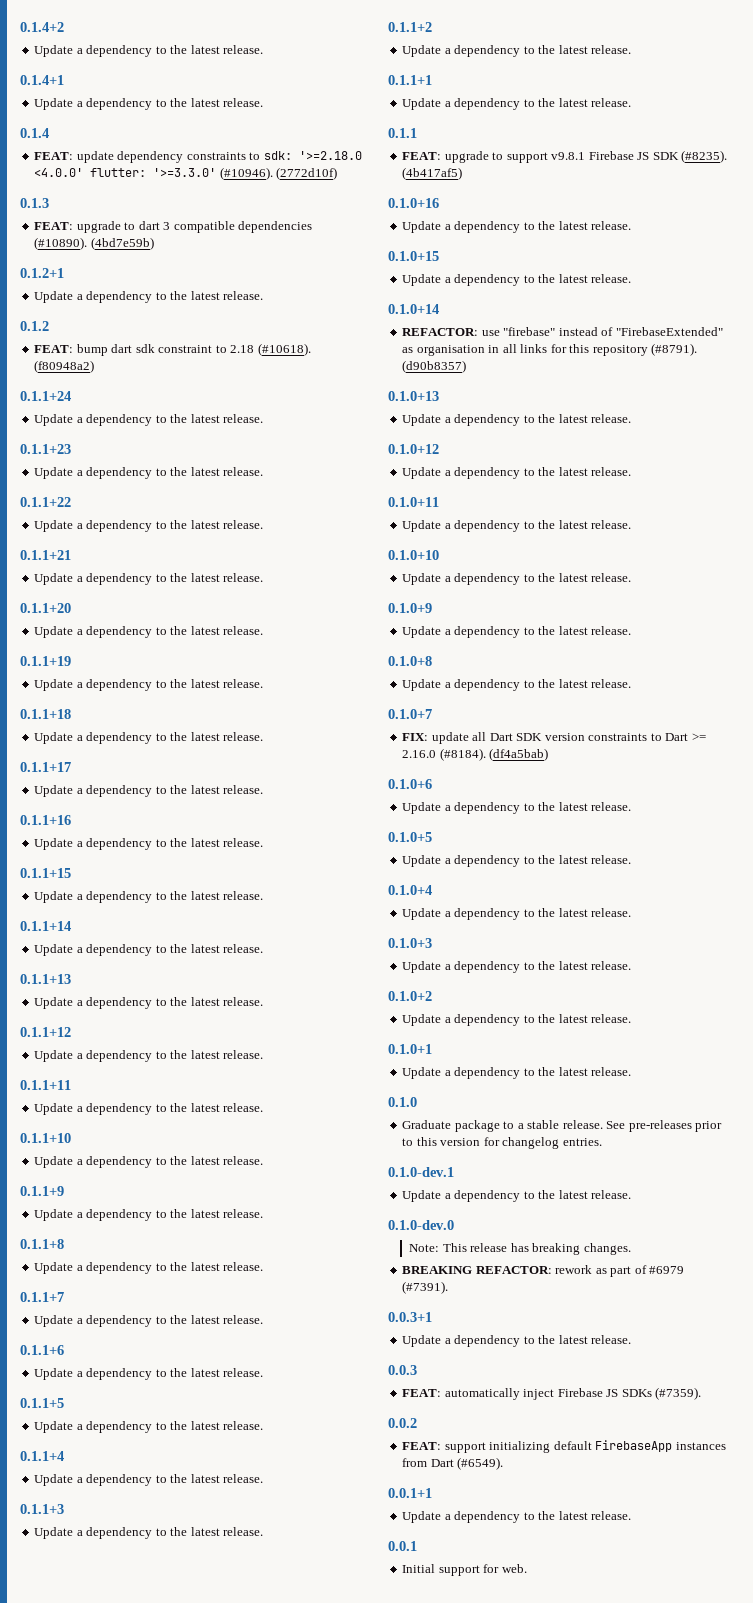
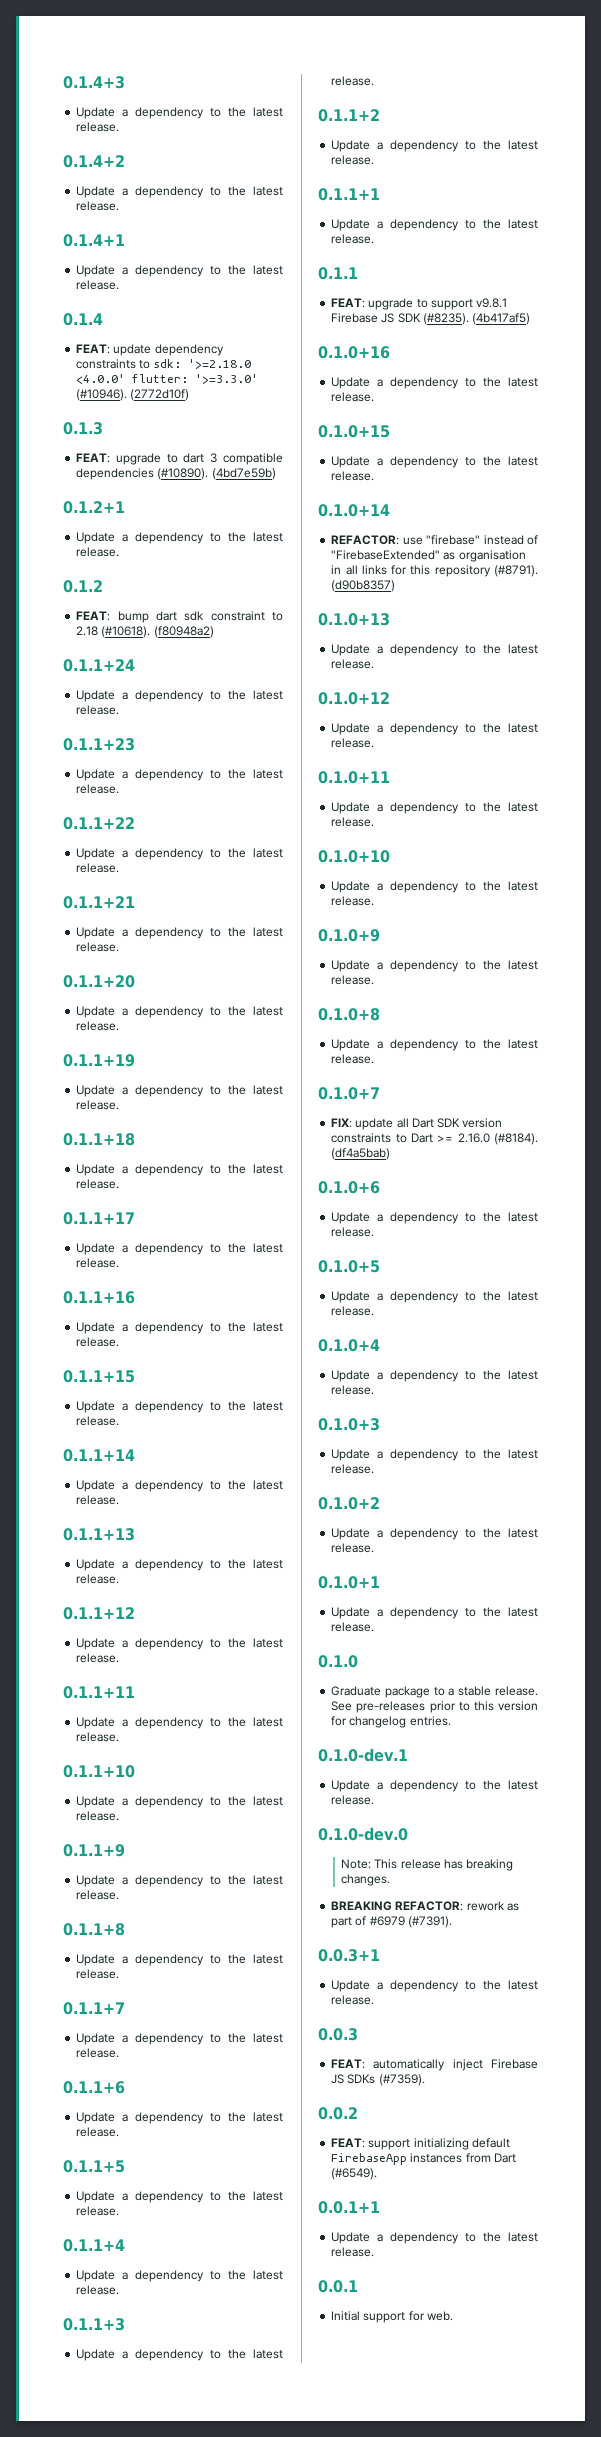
+ 0.1.4+3
+ Update a dependency to the latest release.

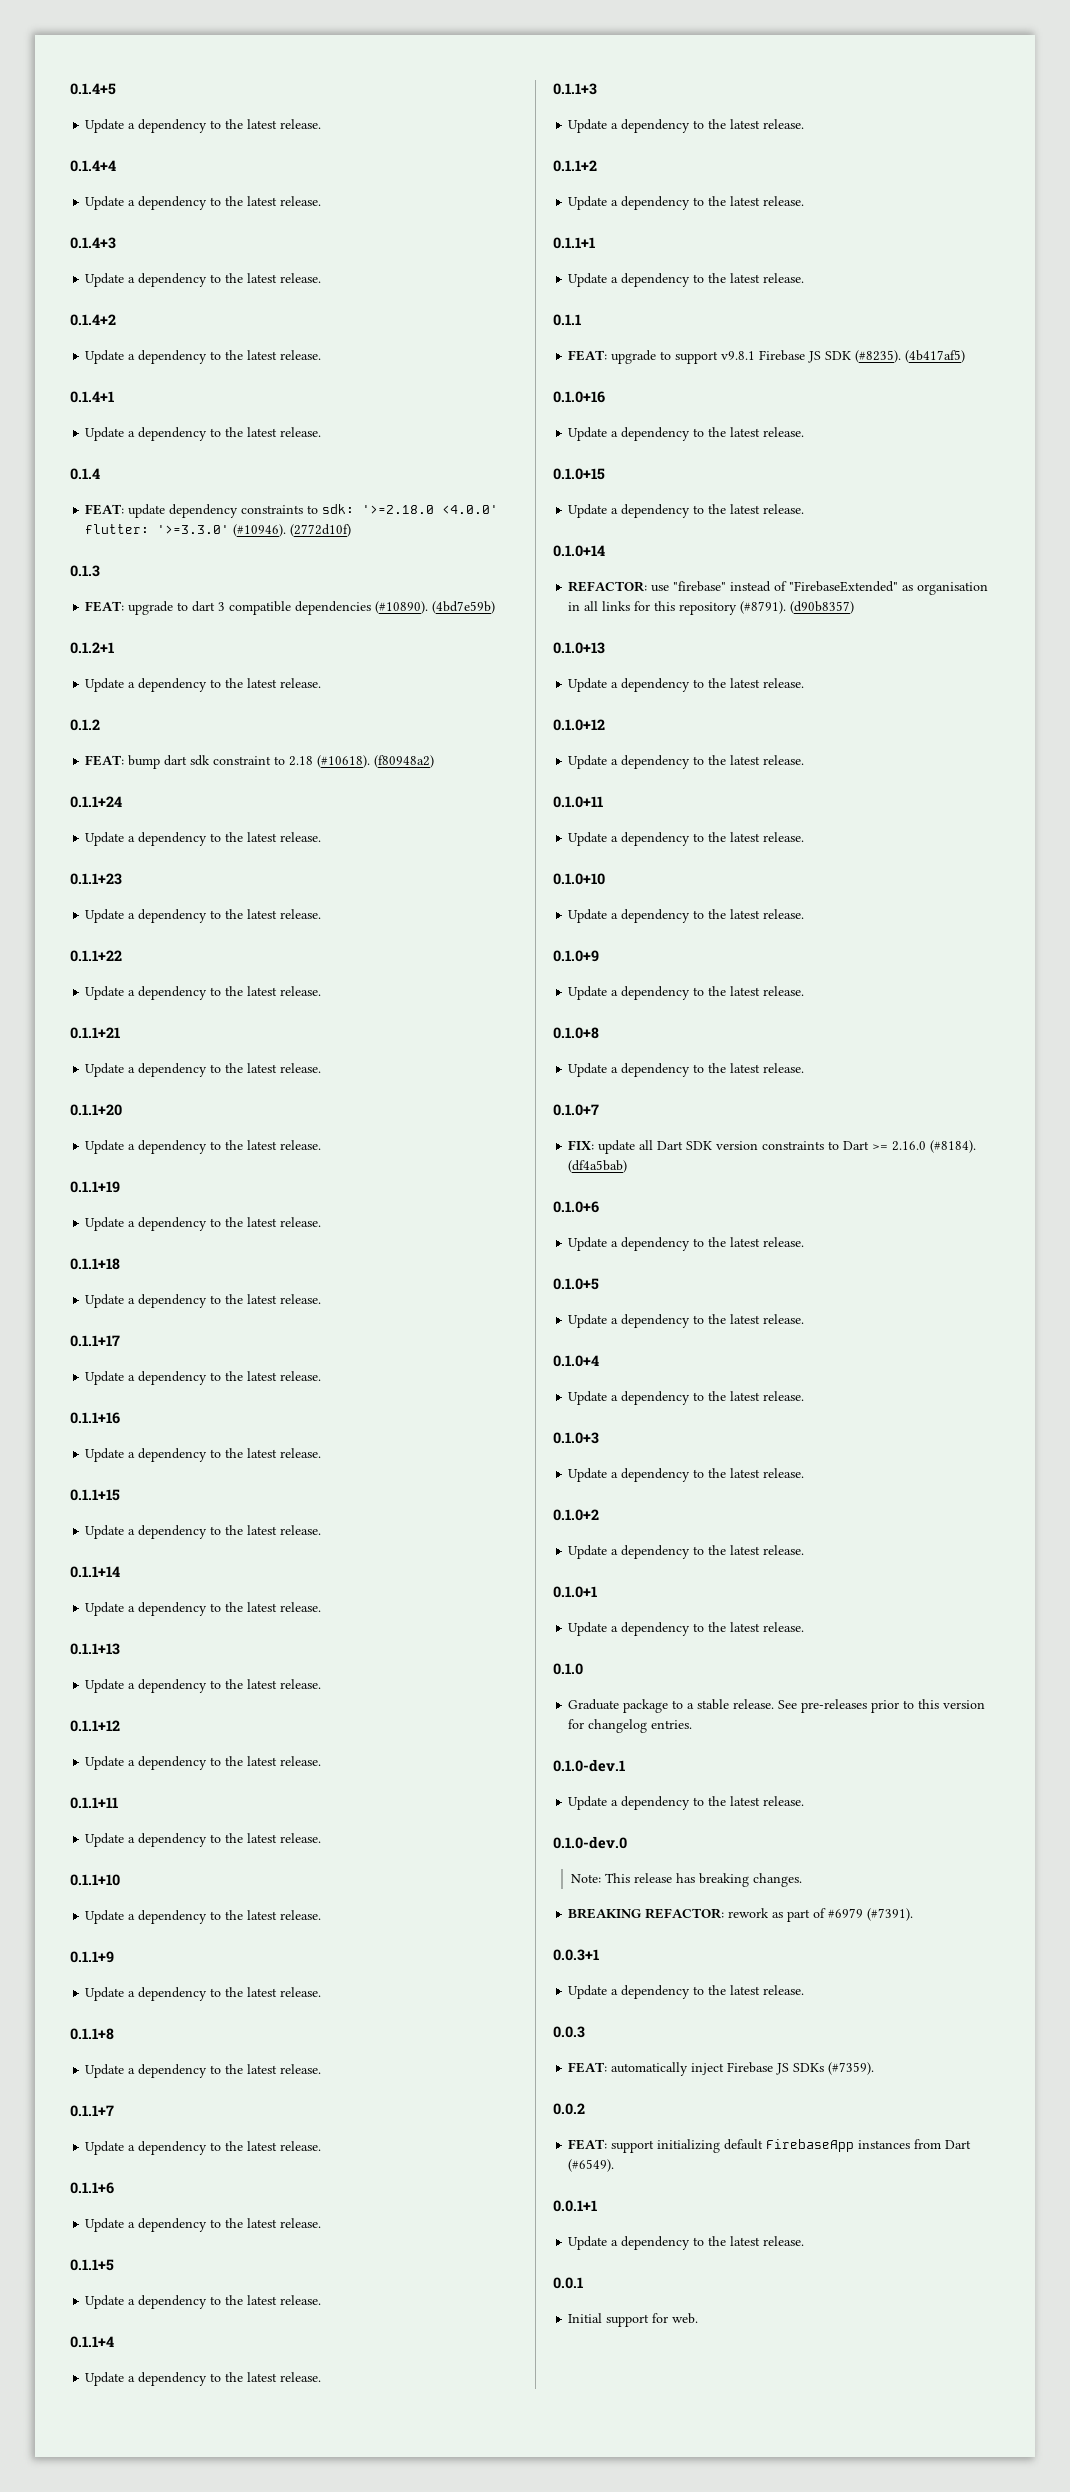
+ 0.1.4+5
+ Update a dependency to the latest release.
+ 0.1.4+4
+ Update a dependency to the latest release.

